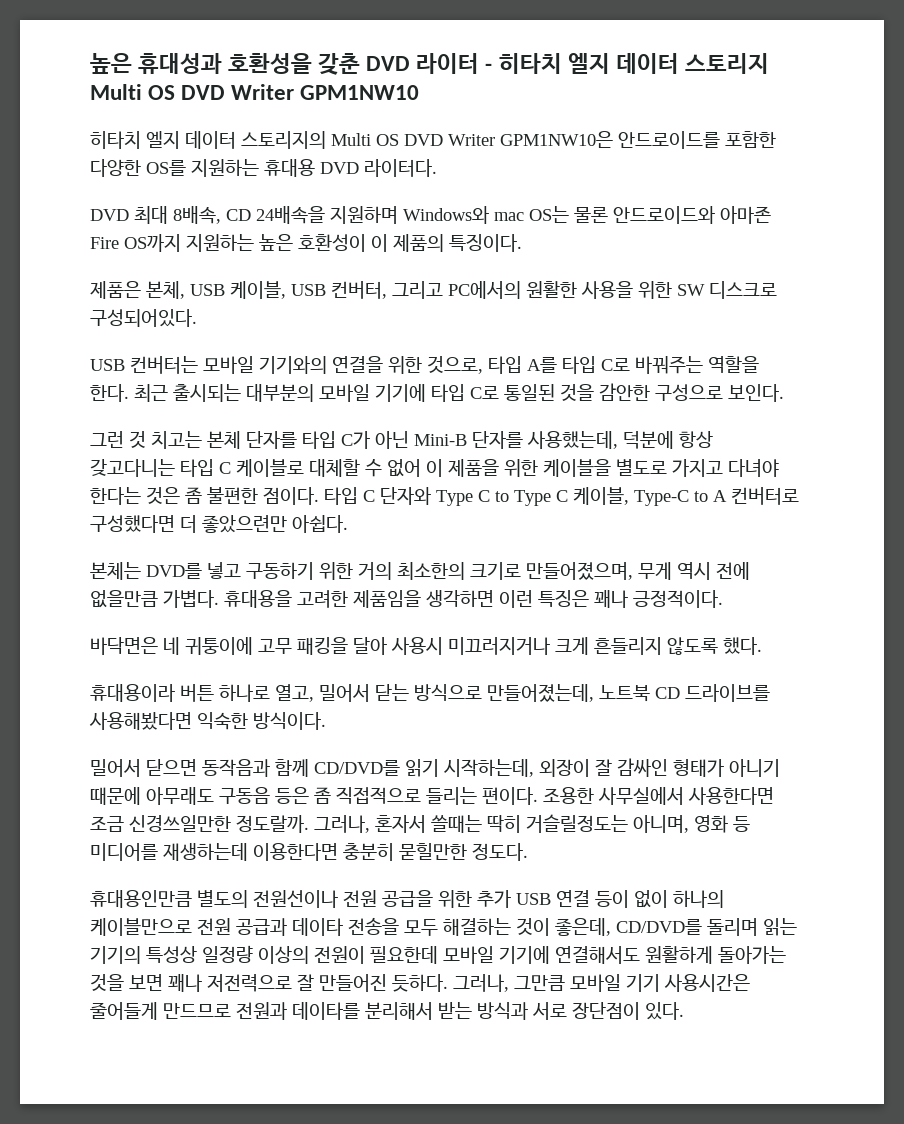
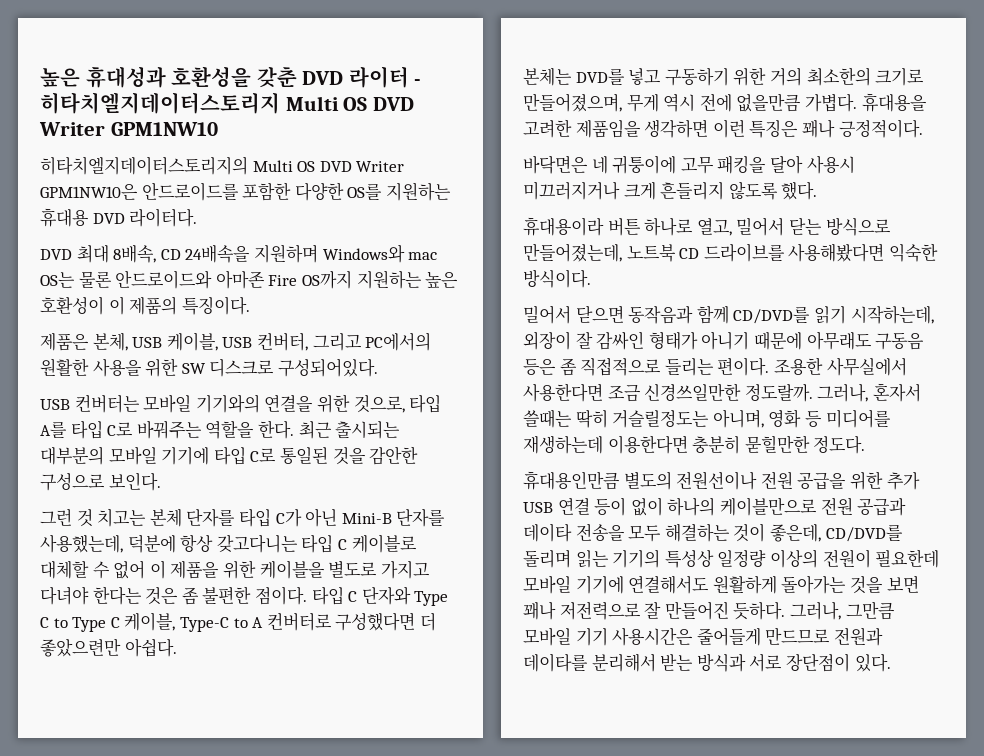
- 높은 휴대성과 호환성을 갖춘 DVD 라이터 - 히타치 엘지 데이터 스토리지 Multi OS DVD Writer GPM1NW10
+ 높은 휴대성과 호환성을 갖춘 DVD 라이터 - 히타치엘지데이터스토리지 Multi OS DVD Writer GPM1NW10
- 히타치 엘지 데이터 스토리지의 Multi OS DVD Writer GPM1NW10은 안드로이드를 포함한 다양한 OS를 지원하는 휴대용 DVD 라이터다.
+ 히타치엘지데이터스토리지의 Multi OS DVD Writer GPM1NW10은 안드로이드를 포함한 다양한 OS를 지원하는 휴대용 DVD 라이터다.

